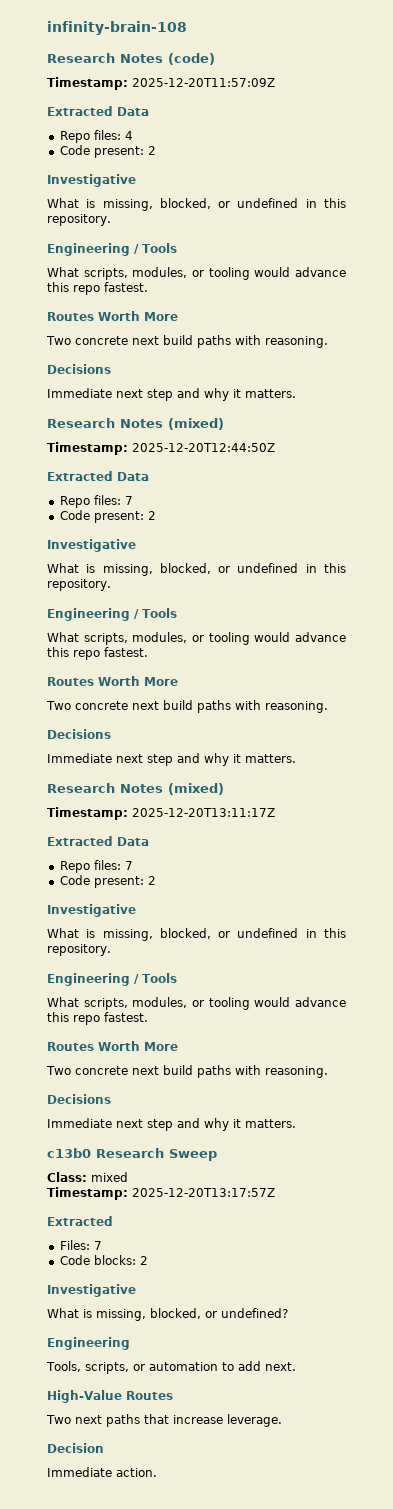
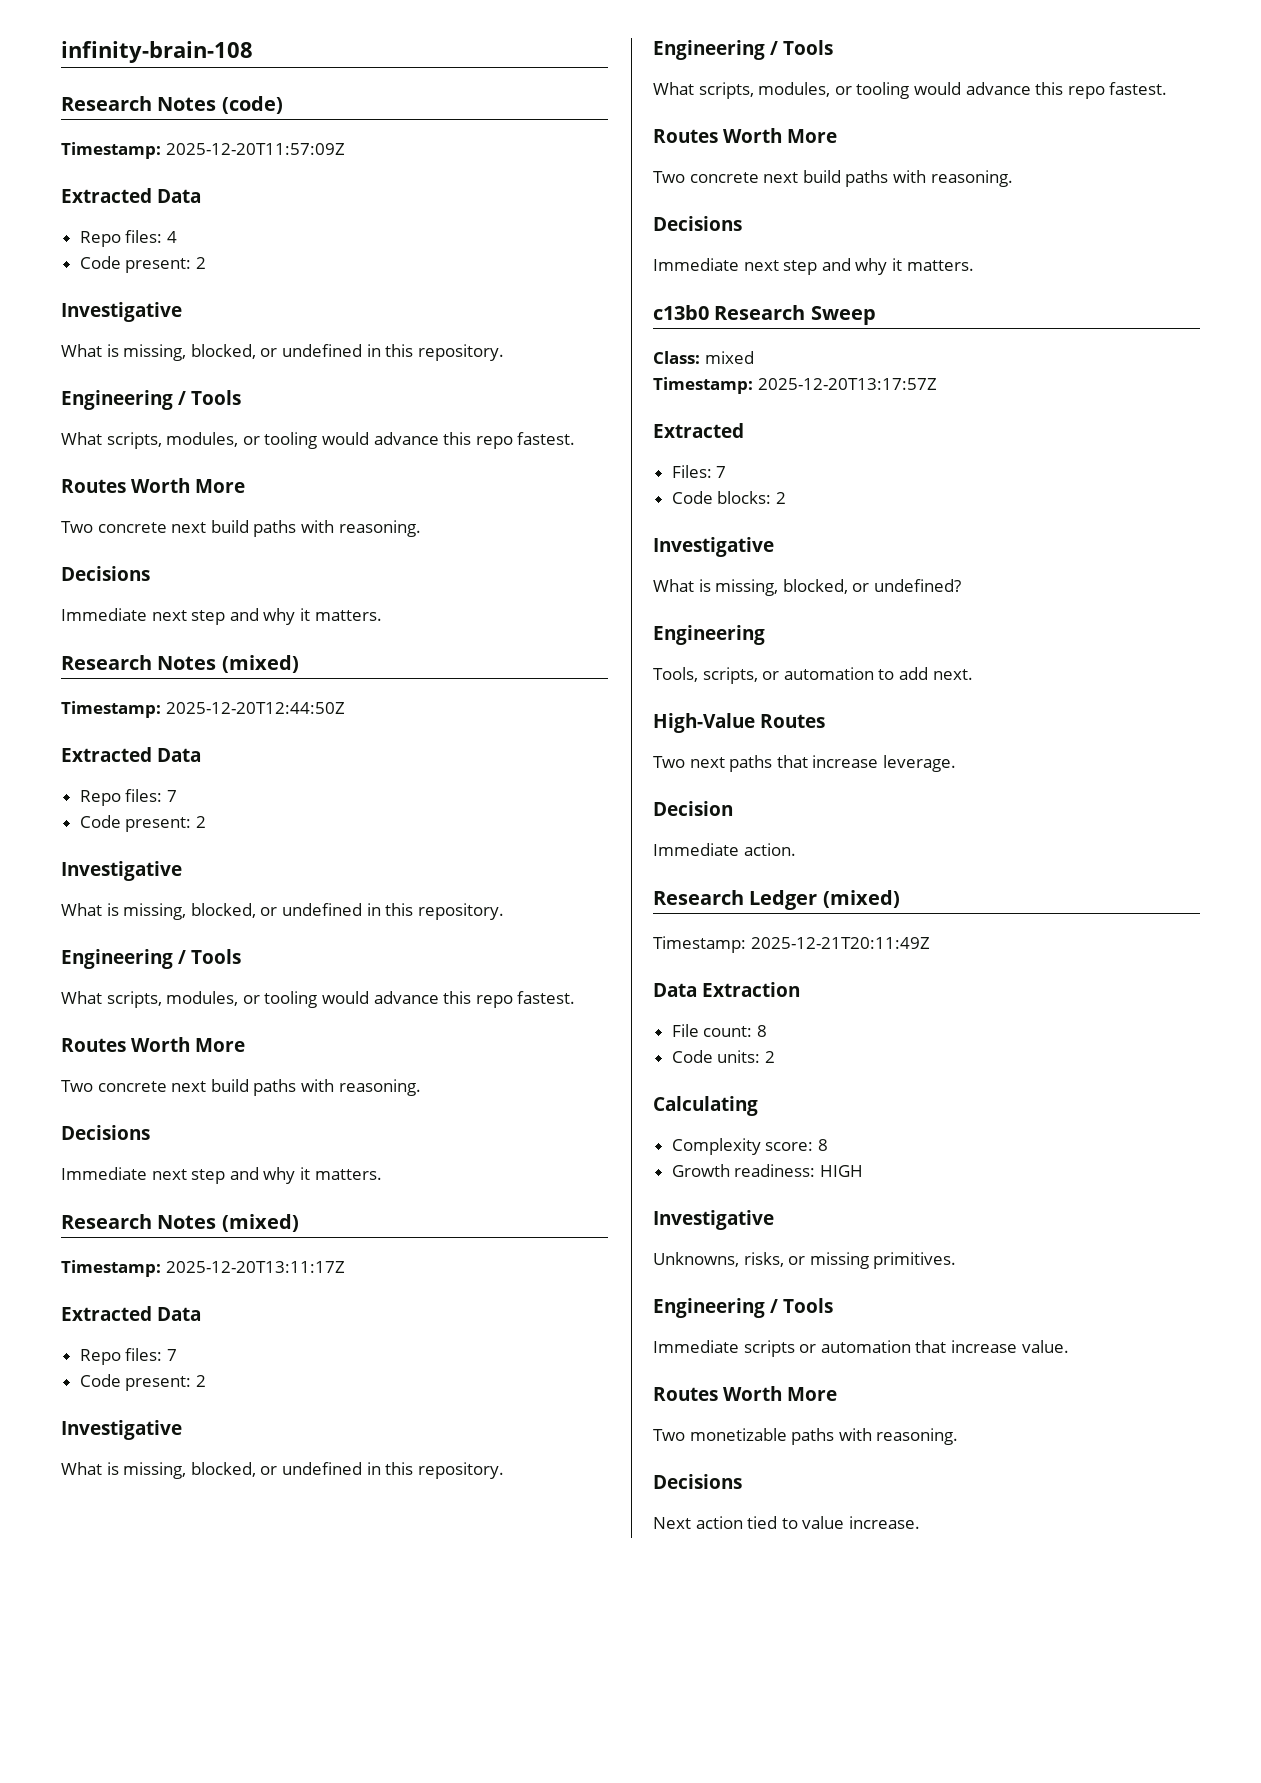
+ Research Ledger (mixed)
+ Timestamp: 2025-12-21T20:11:49Z
+ Data Extraction
+ File count: 8
+ Code units: 2
+ Calculating
+ Complexity score: 8
+ Growth readiness: HIGH
+ Investigative
+ Unknowns, risks, or missing primitives.
+ Engineering / Tools
+ Immediate scripts or automation that increase value.
+ Routes Worth More
+ Two monetizable paths with reasoning.
+ Decisions
+ Next action tied to value increase.

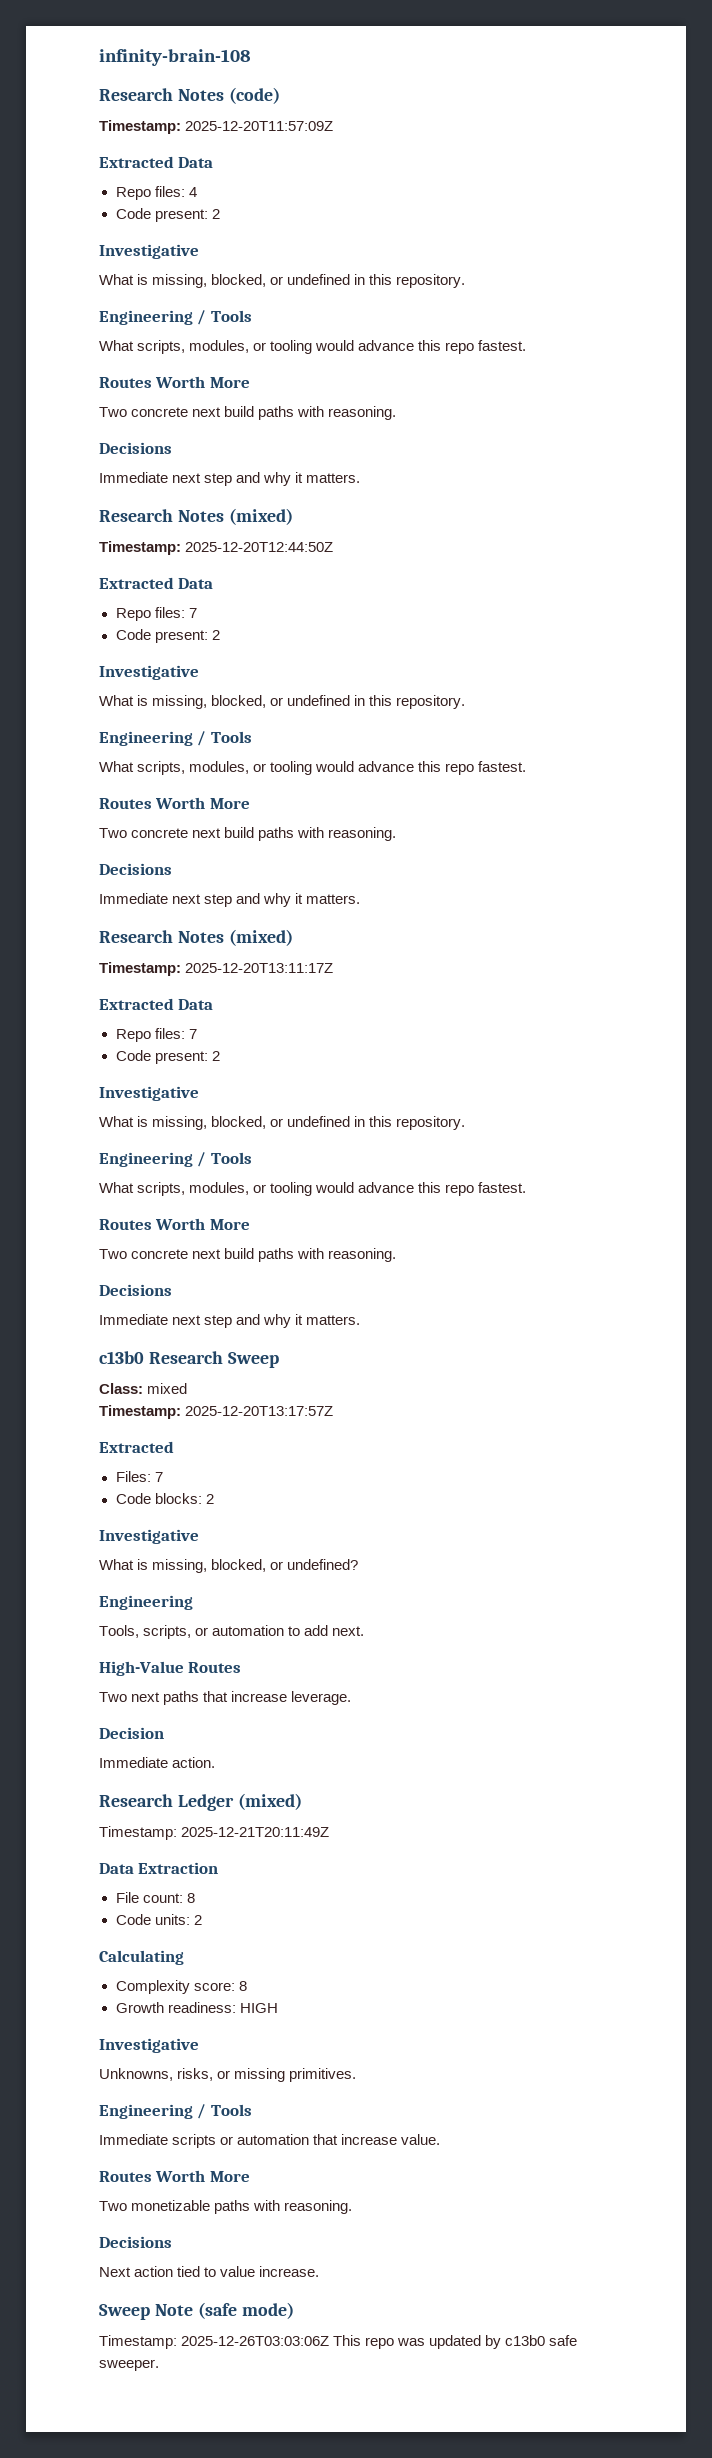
+ Sweep Note (safe mode)
+ Timestamp: 2025-12-26T03:03:06Z This repo was updated by c13b0 safe sweeper.

